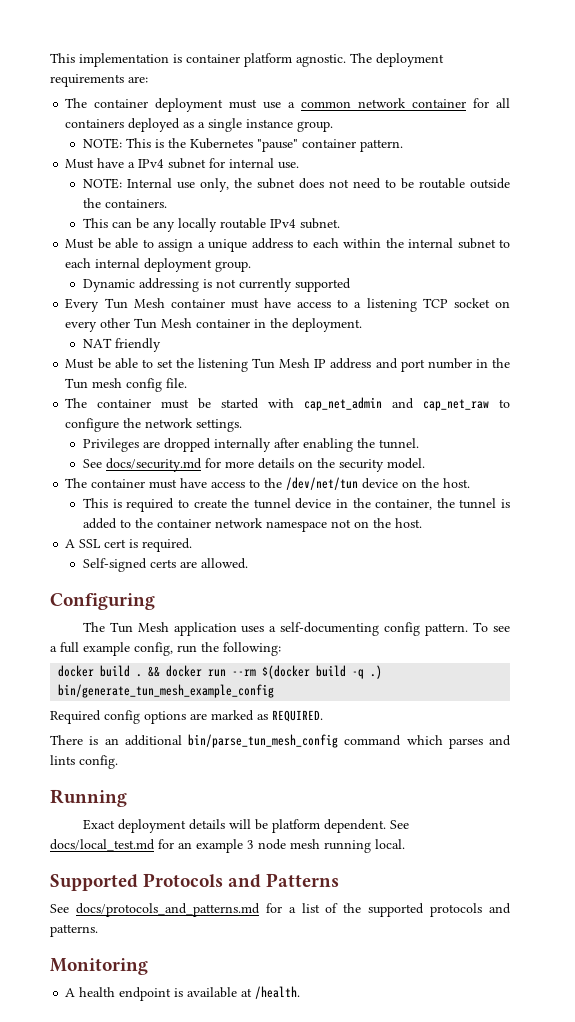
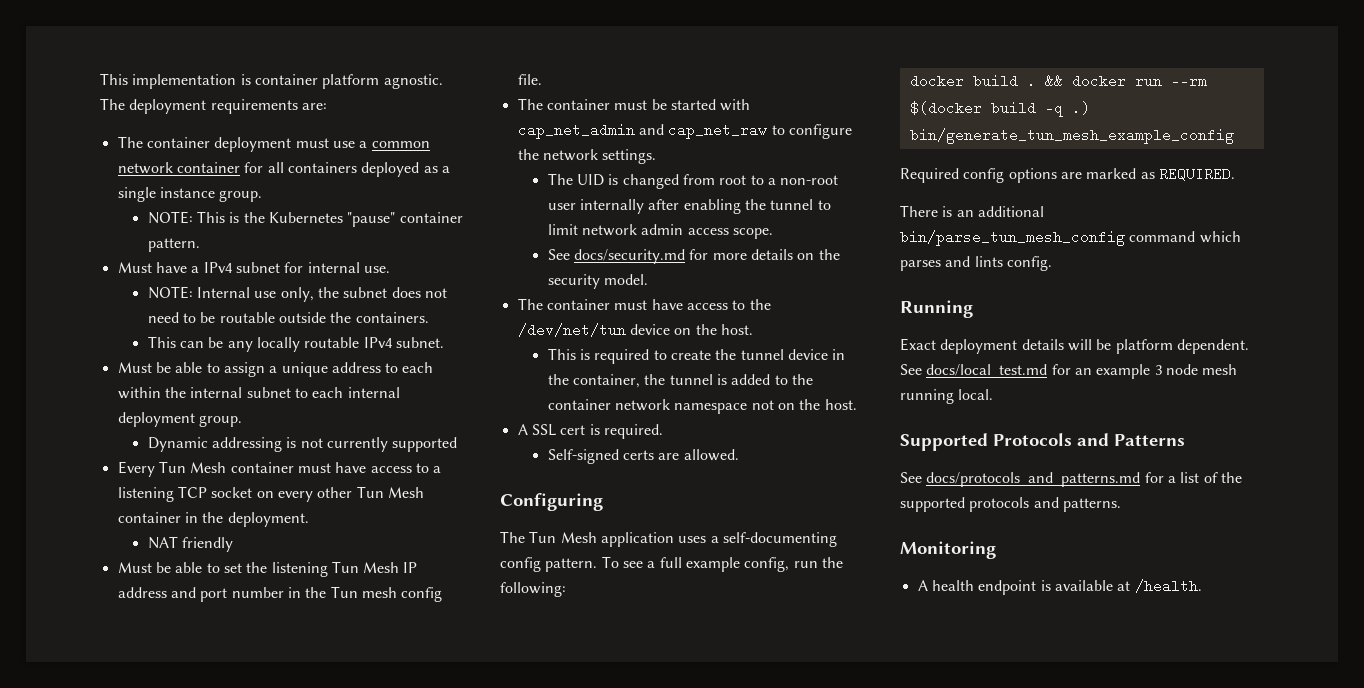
- Privileges are dropped internally after enabling the tunnel.
+ The UID is changed from root to a non-root user internally after enabling the tunnel to limit network admin access scope.

